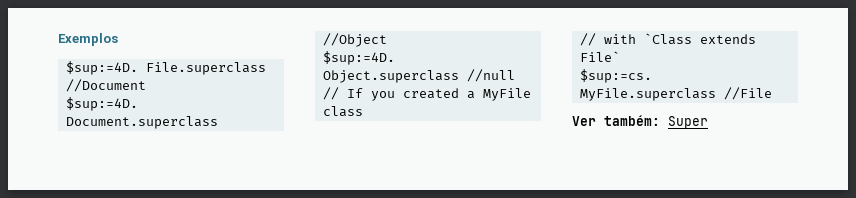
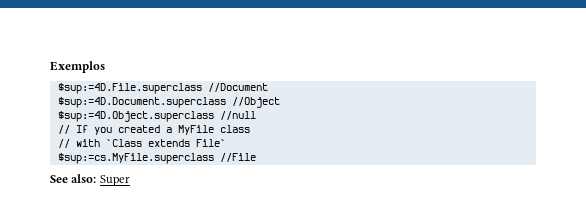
- $sup:=4D. File.superclass //Document
+ $sup:=4D.File.superclass //Document
- $sup:=4D. Document.superclass //Object
+ $sup:=4D.Document.superclass //Object
- $sup:=4D. Object.superclass //null
+ $sup:=4D.Object.superclass //null
- $sup:=cs. MyFile.superclass //File
+ $sup:=cs.MyFile.superclass //File
- Ver também: Super
+ See also: Super

